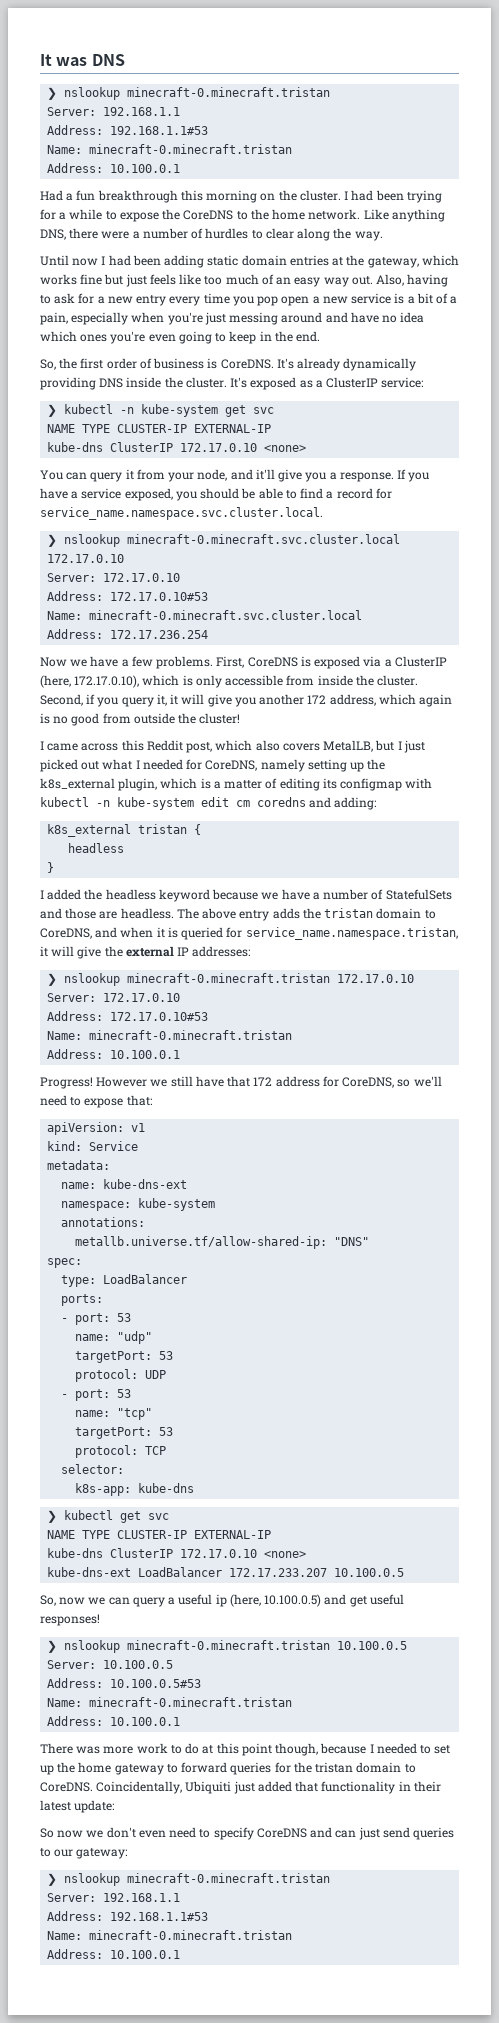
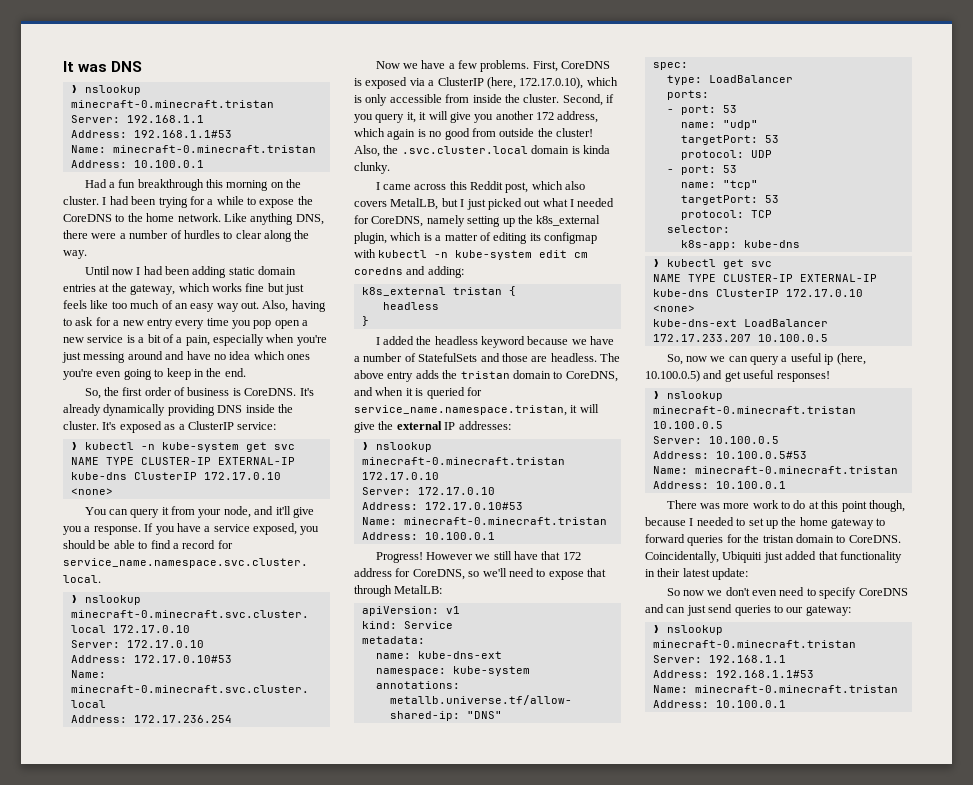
+ Also, the .svc.cluster.local domain is kinda clunky.
- However we still have that 172 address for CoreDNS, so we'll need to expose that:
+ However we still have that 172 address for CoreDNS, so we'll need to expose that through MetalLB:

